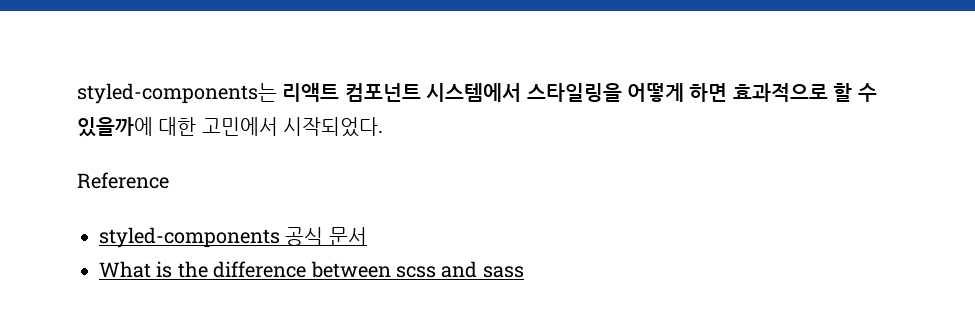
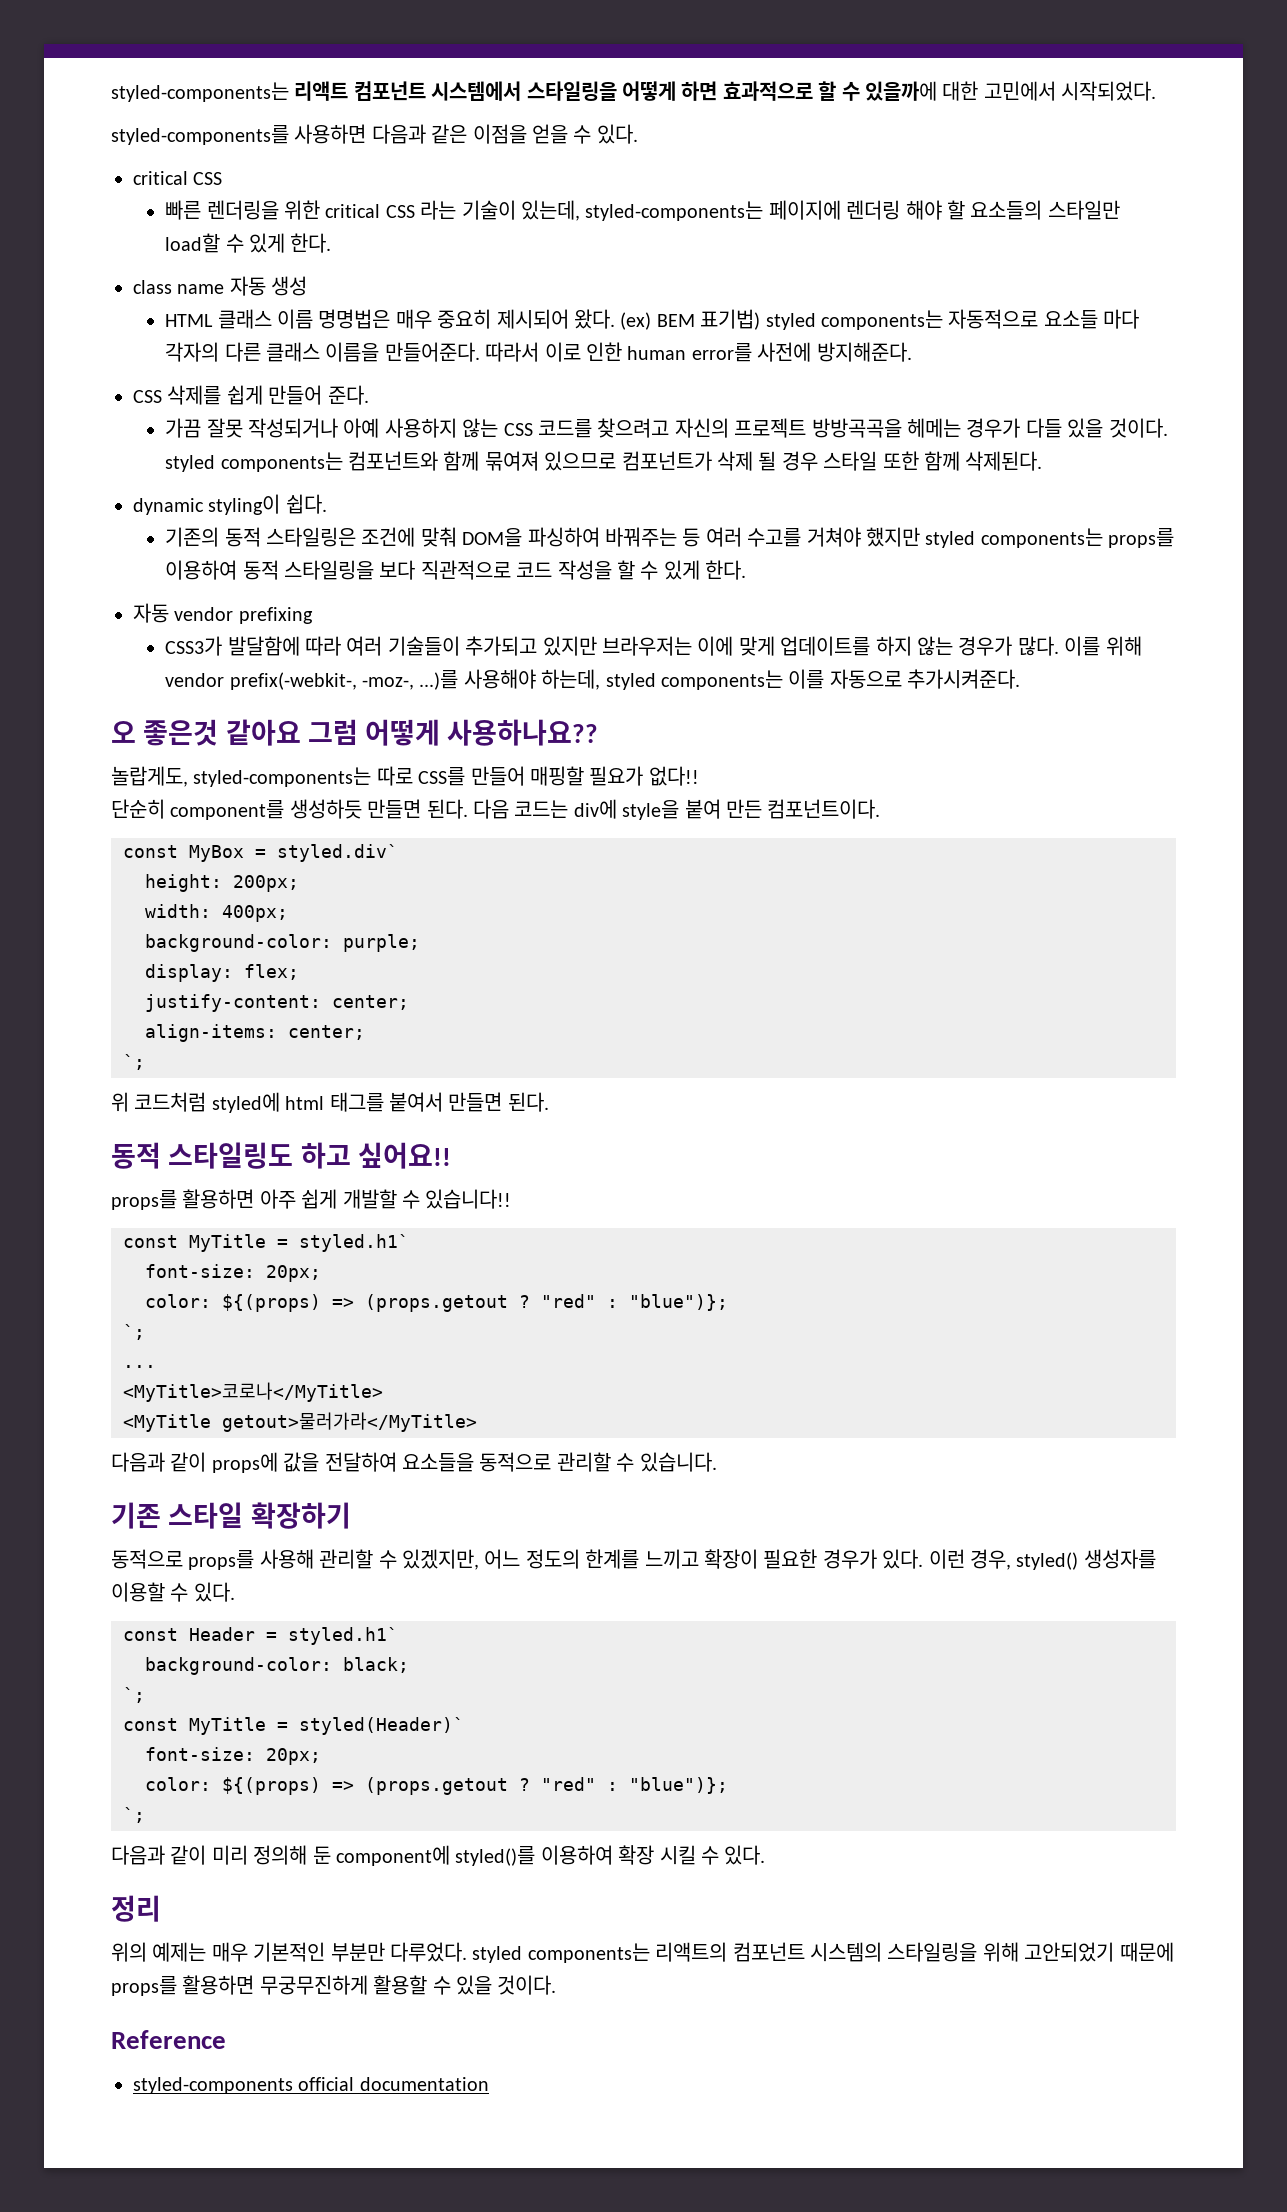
+ styled-components를 사용하면 다음과 같은 이점을 얻을 수 있다.
+ critical CSS
+ 빠른 렌더링을 위한 critical CSS 라는 기술이 있는데, styled-components는 페이지에 렌더링 해야 할 요소들의 스타일만 load할 수 있게 한다.
+ class name 자동 생성
+ HTML 클래스 이름 명명법은 매우 중요히 제시되어 왔다. (ex) BEM 표기법) styled components는 자동적으로 요소들 마다 각자의 다른 클래스 이름을 만들어준다. 따라서 이로 인한 human error를 사전에 방지해준다.
+ CSS 삭제를 쉽게 만들어 준다.
+ 가끔 잘못 작성되거나 아예 사용하지 않는 CSS 코드를 찾으려고 자신의 프로젝트 방방곡곡을 헤메는 경우가 다들 있을 것이다. styled components는 컴포넌트와 함께 묶여져 있으므로 컴포넌트가 삭제 될 경우 스타일 또한 함께 삭제된다.
+ dynamic styling이 쉽다.
+ 기존의 동적 스타일링은 조건에 맞춰 DOM을 파싱하여 바꿔주는 등 여러 수고를 거쳐야 했지만 styled components는 props를 이용하여 동적 스타일링을 보다 직관적으로 코드 작성을 할 수 있게 한다.
+ 자동 vendor prefixing
+ CSS3가 발달함에 따라 여러 기술들이 추가되고 있지만 브라우저는 이에 맞게 업데이트를 하지 않는 경우가 많다. 이를 위해 vendor prefix(-webkit-, -moz-, ...)를 사용해야 하는데, styled components는 이를 자동으로 추가시켜준다.
+ 오 좋은것 같아요 그럼 어떻게 사용하나요??
+ 놀랍게도, styled-components는 따로 CSS를 만들어 매핑할 필요가 없다!!
+ 단순히 component를 생성하듯 만들면 된다. 다음 코드는 div에 style을 붙여 만든 컴포넌트이다.
+ const MyBox = styled.div`
+ height: 200px;
+ width: 400px;
+ background-color: purple;
+ display: flex;
+ justify-content: center;
+ align-items: center;
+ `;
+ 위 코드처럼 styled에 html 태그를 붙여서 만들면 된다.
+ 동적 스타일링도 하고 싶어요!!
+ props를 활용하면 아주 쉽게 개발할 수 있습니다!!
+ const MyTitle = styled.h1`
+ font-size: 20px;
+ color: ${(props) => (props.getout ? "red" : "blue")};
+ `;
+ ...
+ <MyTitle>코로나</MyTitle>
+ <MyTitle getout>물러가라</MyTitle>
+ 다음과 같이 props에 값을 전달하여 요소들을 동적으로 관리할 수 있습니다.
+ 기존 스타일 확장하기
+ 동적으로 props를 사용해 관리할 수 있겠지만, 어느 정도의 한계를 느끼고 확장이 필요한 경우가 있다. 이런 경우, styled() 생성자를 이용할 수 있다.
+ const Header = styled.h1`
+ background-color: black;
+ `;
+ const MyTitle = styled(Header)`
+ font-size: 20px;
+ color: ${(props) => (props.getout ? "red" : "blue")};
+ `;
+ 다음과 같이 미리 정의해 둔 component에 styled()를 이용하여 확장 시킬 수 있다.
+ 정리
+ 위의 예제는 매우 기본적인 부분만 다루었다. styled components는 리액트의 컴포넌트 시스템의 스타일링을 위해 고안되었기 때문에 props를 활용하면 무궁무진하게 활용할 수 있을 것이다.
  Reference
- styled-components 공식 문서
- What is the difference between scss and sass
+ styled-components official documentation

